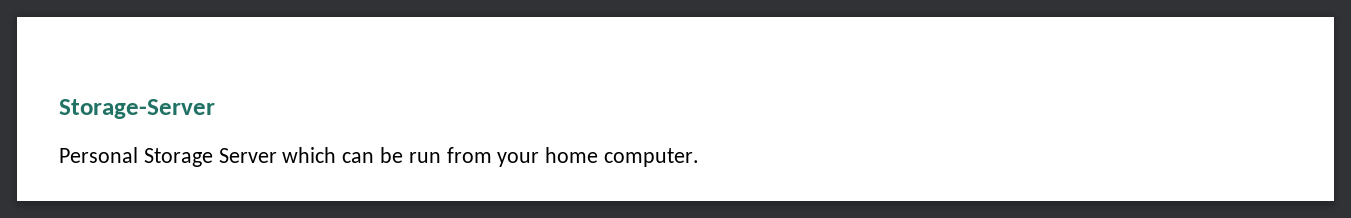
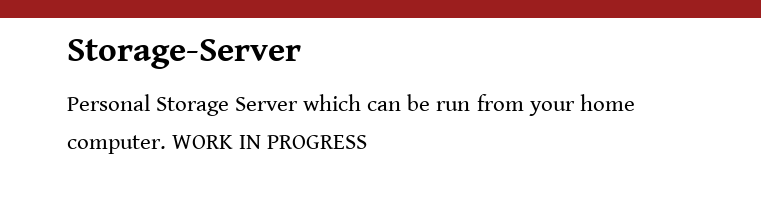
+ WORK IN PROGRESS

